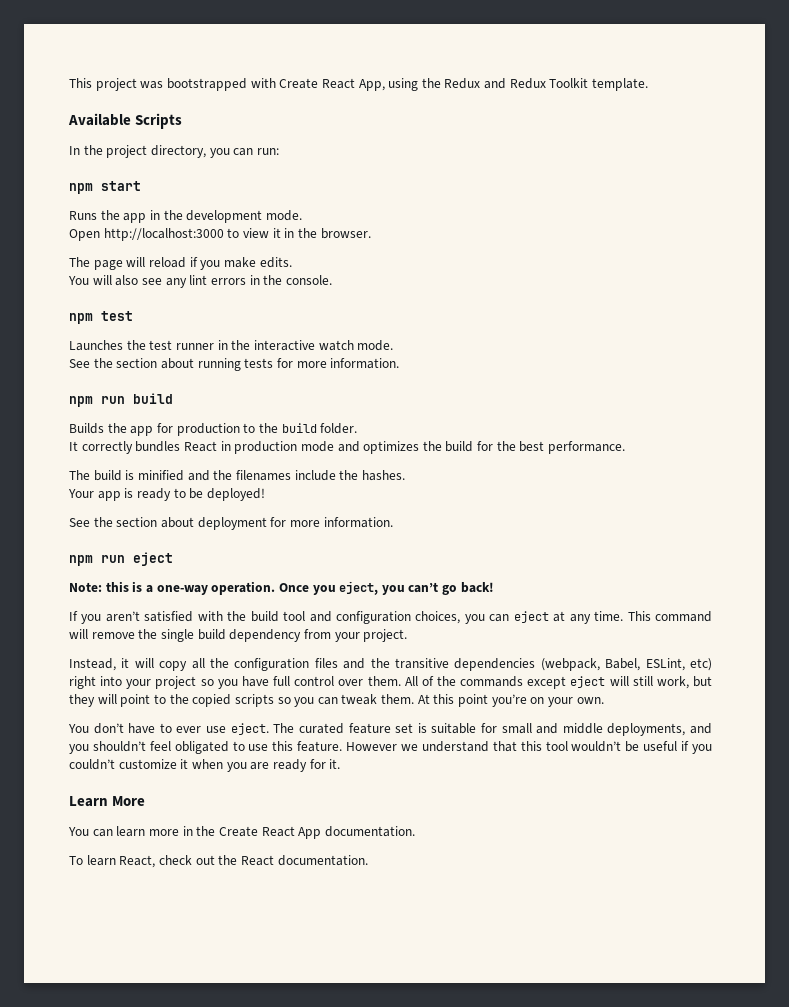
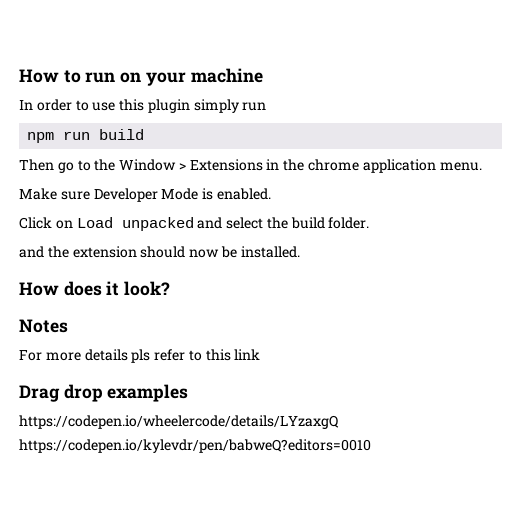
- This project was bootstrapped with Create React App, using the Redux and Redux Toolkit template.
- Available Scripts
- In the project directory, you can run:
- npm start
- Runs the app in the development mode.
- Open http://localhost:3000 to view it in the browser.
- The page will reload if you make edits.
- You will also see any lint errors in the console.
- npm test
- Launches the test runner in the interactive watch mode.
- See the section about running tests for more information.
+ How to run on your machine
+ In order to use this plugin simply run
  npm run build
- Builds the app for production to the build folder.
- It correctly bundles React in production mode and optimizes the build for the best performance.
- The build is minified and the filenames include the hashes.
- Your app is ready to be deployed!
- See the section about deployment for more information.
- npm run eject
- Note: this is a one-way operation. Once you eject, you can’t go back!
- If you aren’t satisfied with the build tool and configuration choices, you can eject at any time. This command will remove the single build dependency from your project.
- Instead, it will copy all the configuration files and the transitive dependencies (webpack, Babel, ESLint, etc) right into your project so you have full control over them. All of the commands except eject will still work, but they will point to the copied scripts so you can tweak them. At this point you’re on your own.
- You don’t have to ever use eject. The curated feature set is suitable for small and middle deployments, and you shouldn’t feel obligated to use this feature. However we understand that this tool wouldn’t be useful if you couldn’t customize it when you are ready for it.
- Learn More
- You can learn more in the Create React App documentation.
- To learn React, check out the React documentation.
+ Then go to the Window > Extensions in the chrome application menu.
+ Make sure Developer Mode is enabled.
+ Click on Load unpacked and select the build folder.
+ and the extension should now be installed.
+ How does it look?
+ Notes
+ For more details pls refer to this link
+ Drag drop examples
+ https://codepen.io/wheelercode/details/LYzaxgQ https://codepen.io/kylevdr/pen/babweQ?editors=0010

